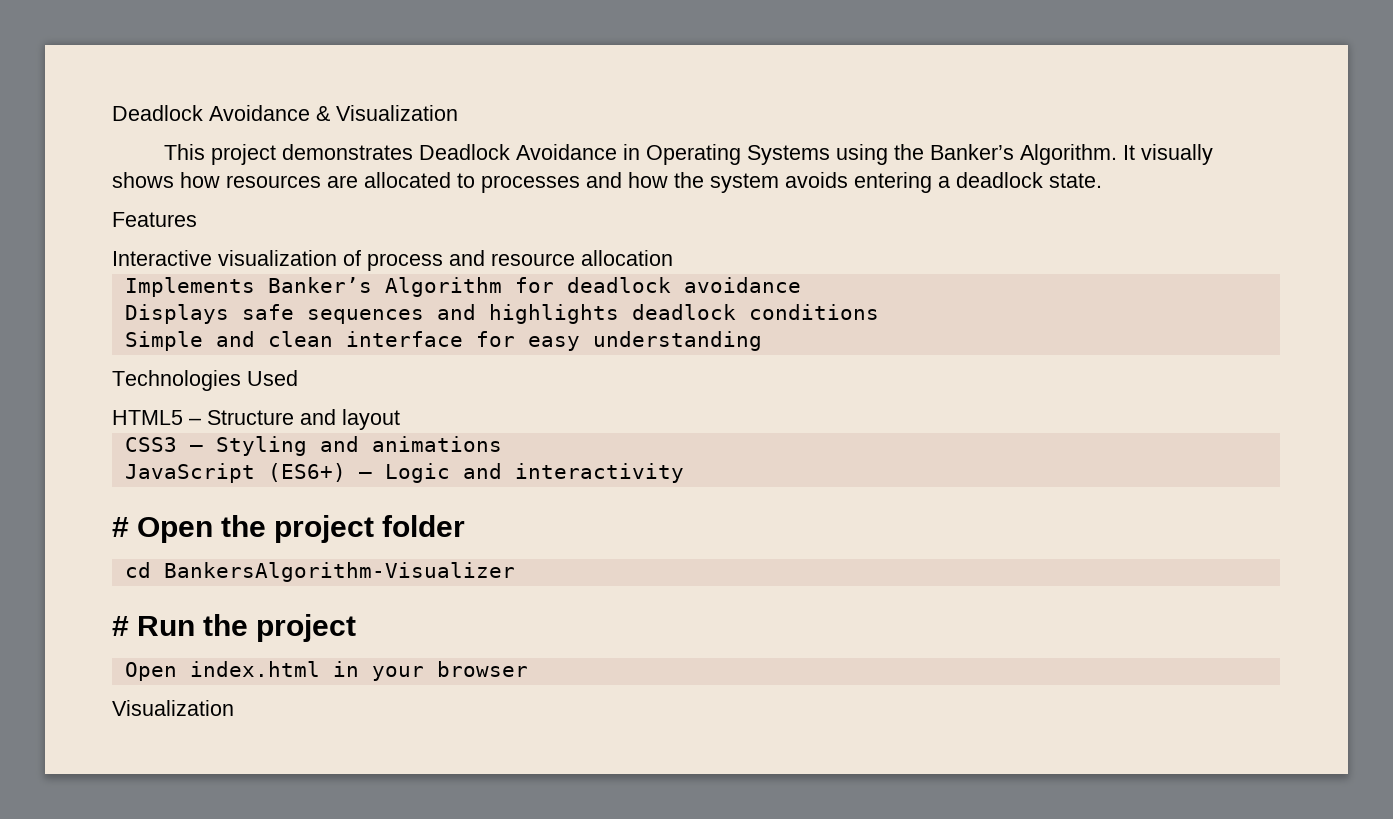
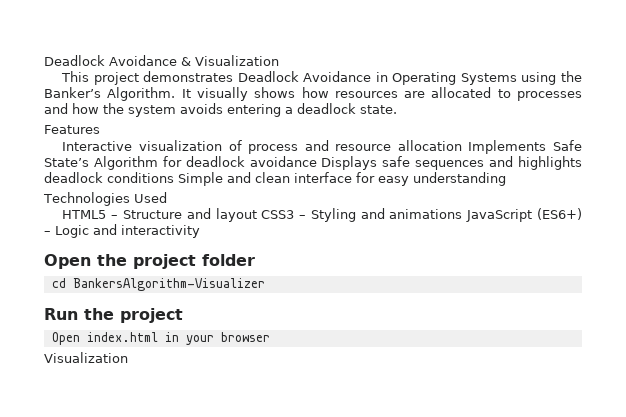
- Interactive visualization of process and resource allocation
- Implements Banker’s Algorithm for deadlock avoidance
- Displays safe sequences and highlights deadlock conditions
- Simple and clean interface for easy understanding
+ Interactive visualization of process and resource allocation Implements Safe State’s Algorithm for deadlock avoidance Displays safe sequences and highlights deadlock conditions Simple and clean interface for easy understanding
- HTML5 – Structure and layout
- CSS3 – Styling and animations
- JavaScript (ES6+) – Logic and interactivity
+ HTML5 – Structure and layout CSS3 – Styling and animations JavaScript (ES6+) – Logic and interactivity
- # Open the project folder
+ Open the project folder
- # Run the project
+ Run the project

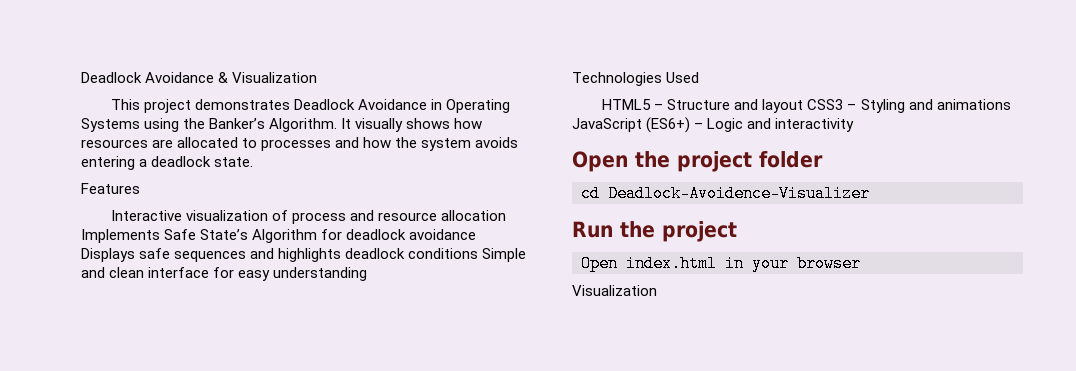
- cd BankersAlgorithm-Visualizer
+ cd Deadlock-Avoidence-Visualizer

